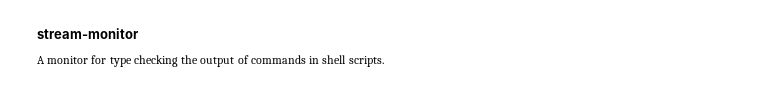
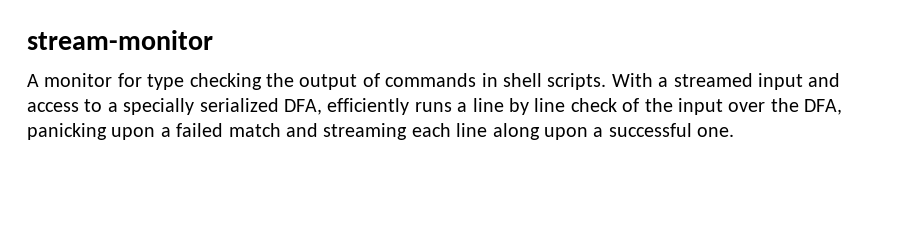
+ With a streamed input and access to a specially serialized DFA, efficiently runs a line by line check of the input over the DFA, panicking upon a failed match and streaming each line along upon a successful one.

